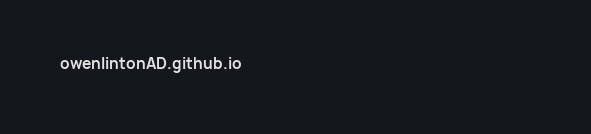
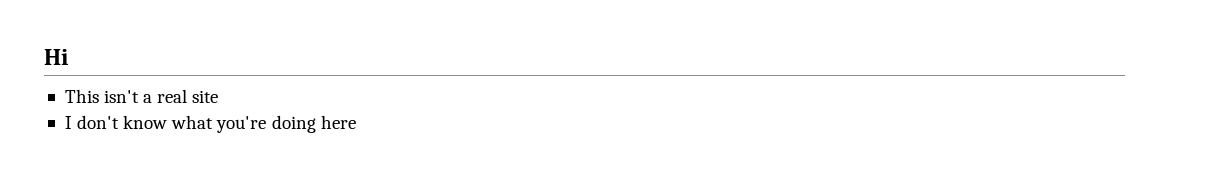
- owenlintonAD.github.io
+ Hi
+ This isn't a real site
+ I don't know what you're doing here

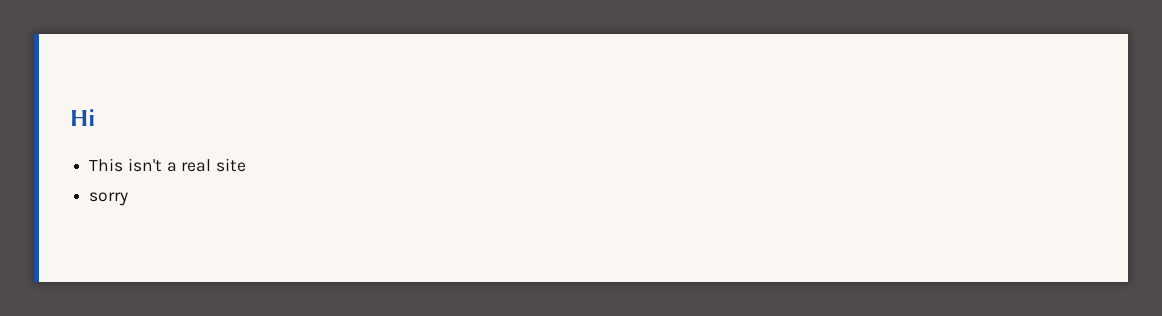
- I don't know what you're doing here
+ sorry

